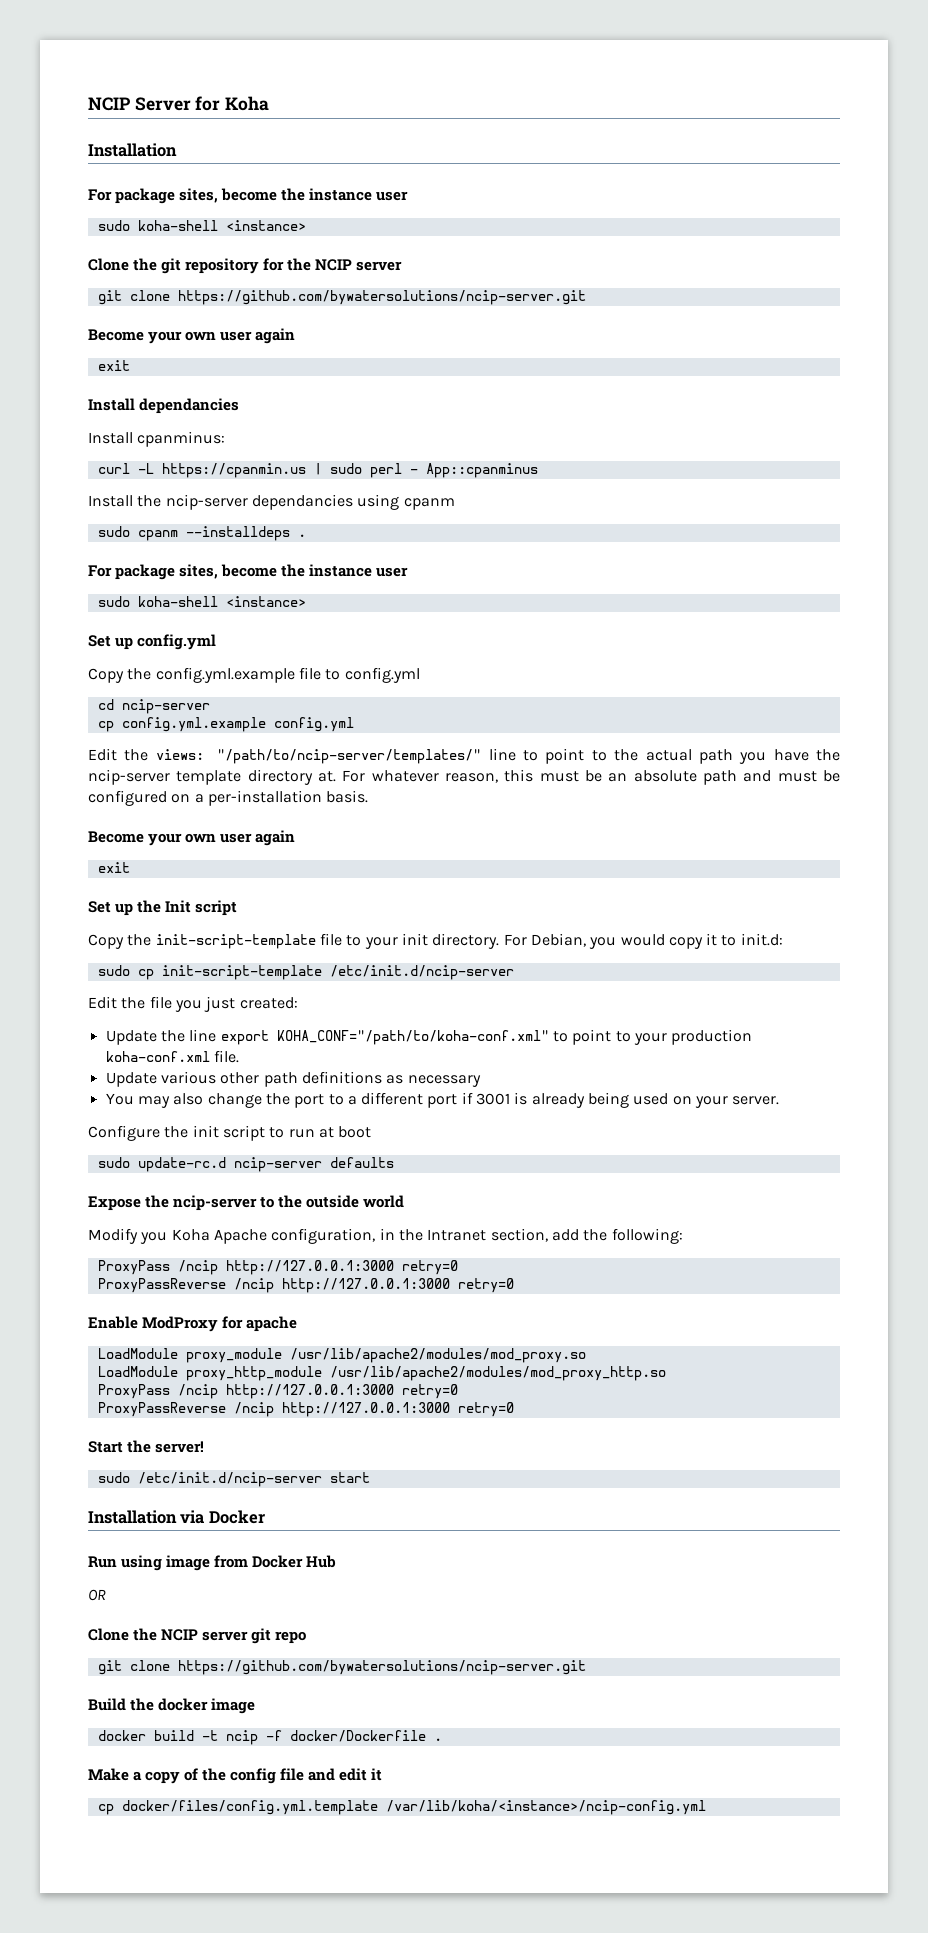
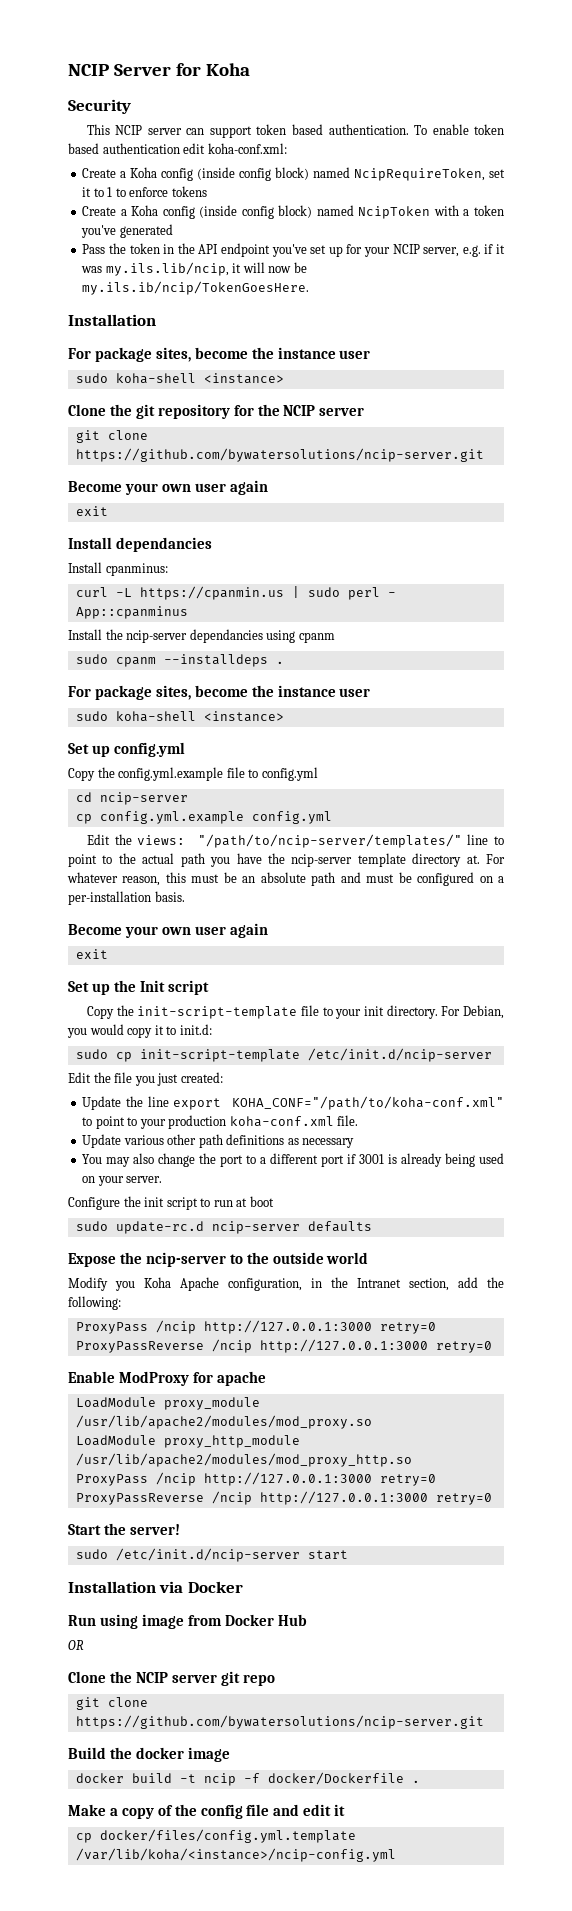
+ Security
+ This NCIP server can support token based authentication. To enable token based authentication edit koha-conf.xml:
+ Create a Koha config (inside config block) named NcipRequireToken, set it to 1 to enforce tokens
+ Create a Koha config (inside config block) named NcipToken with a token you've generated
+ Pass the token in the API endpoint you've set up for your NCIP server, e.g. if it was my.ils.lib/ncip, it will now be my.ils.ib/ncip/TokenGoesHere.

